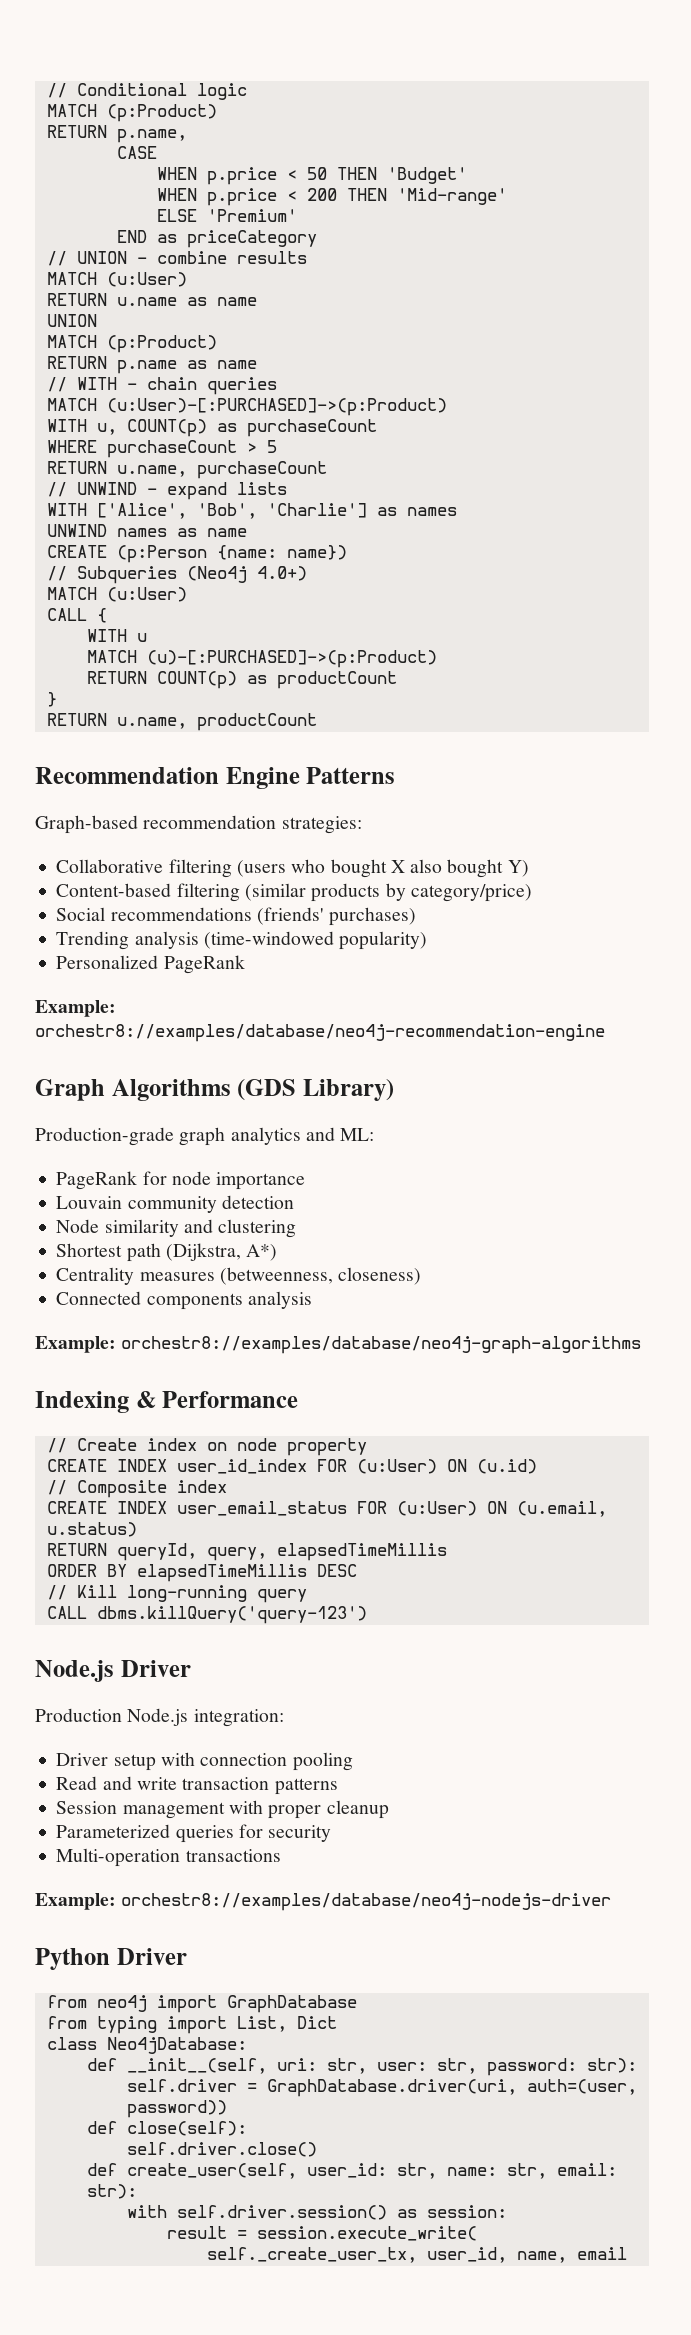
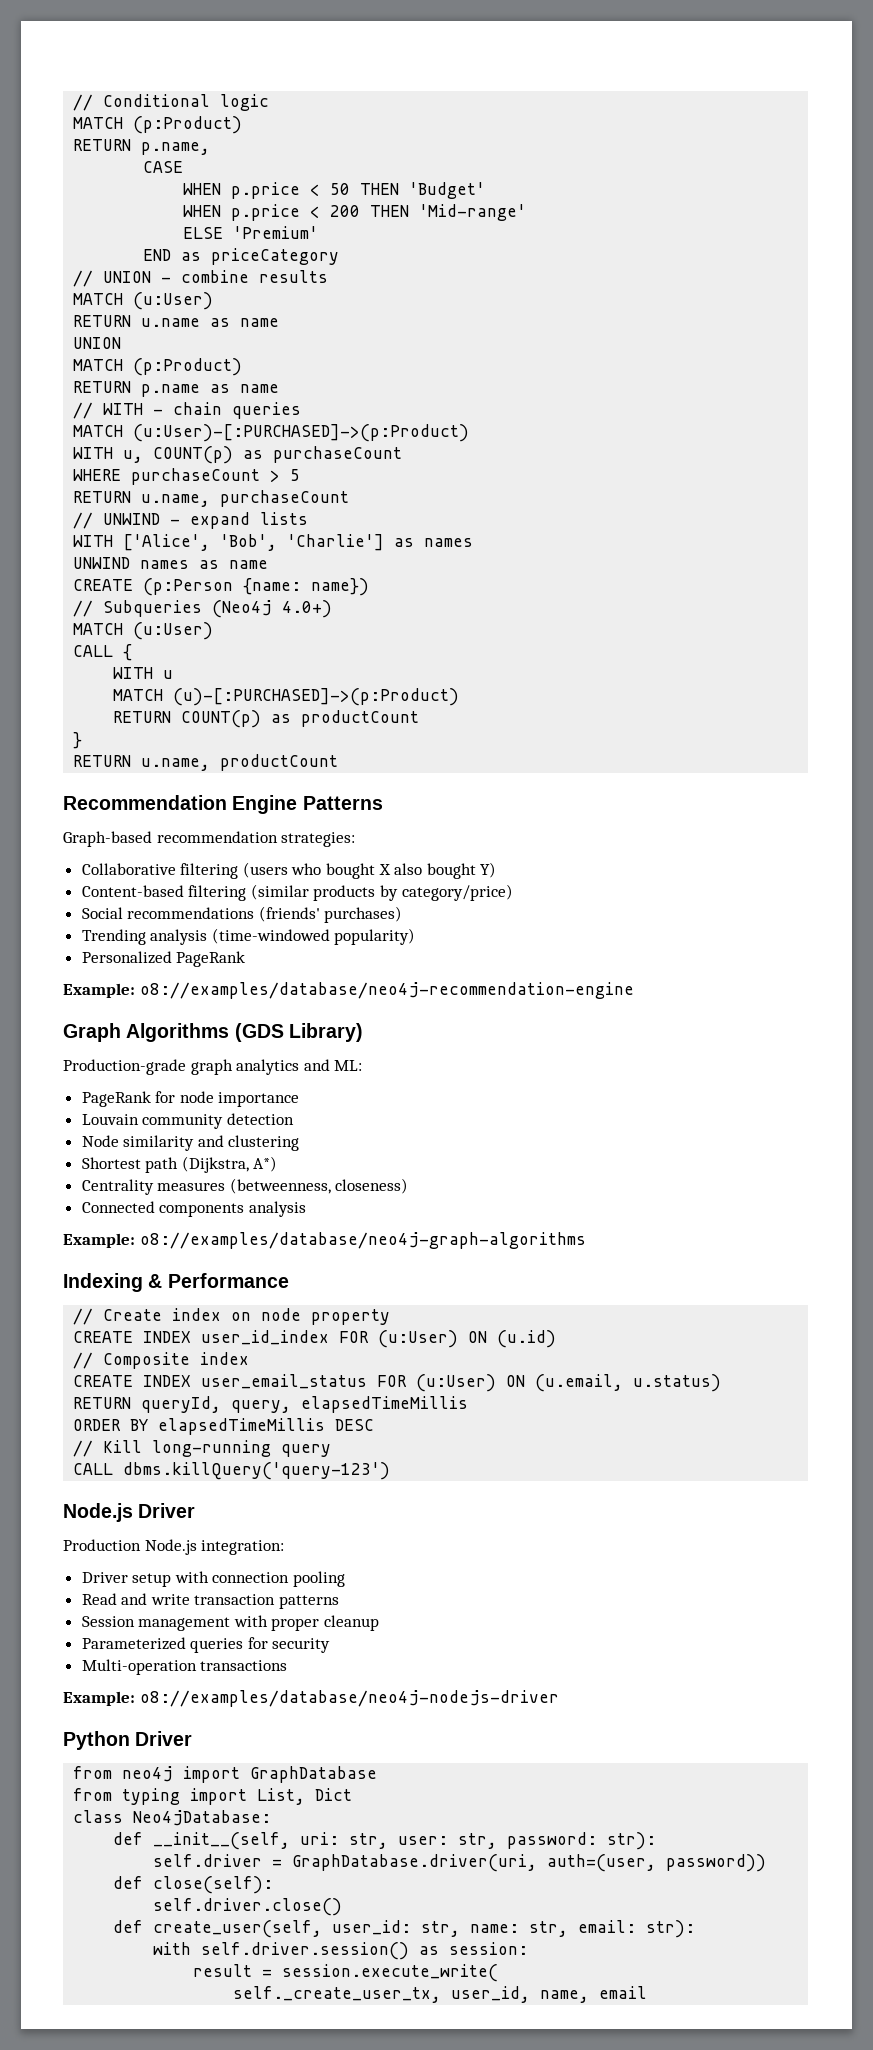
- Example: orchestr8://examples/database/neo4j-recommendation-engine
+ Example: o8://examples/database/neo4j-recommendation-engine
- Example: orchestr8://examples/database/neo4j-graph-algorithms
+ Example: o8://examples/database/neo4j-graph-algorithms
- Example: orchestr8://examples/database/neo4j-nodejs-driver
+ Example: o8://examples/database/neo4j-nodejs-driver

